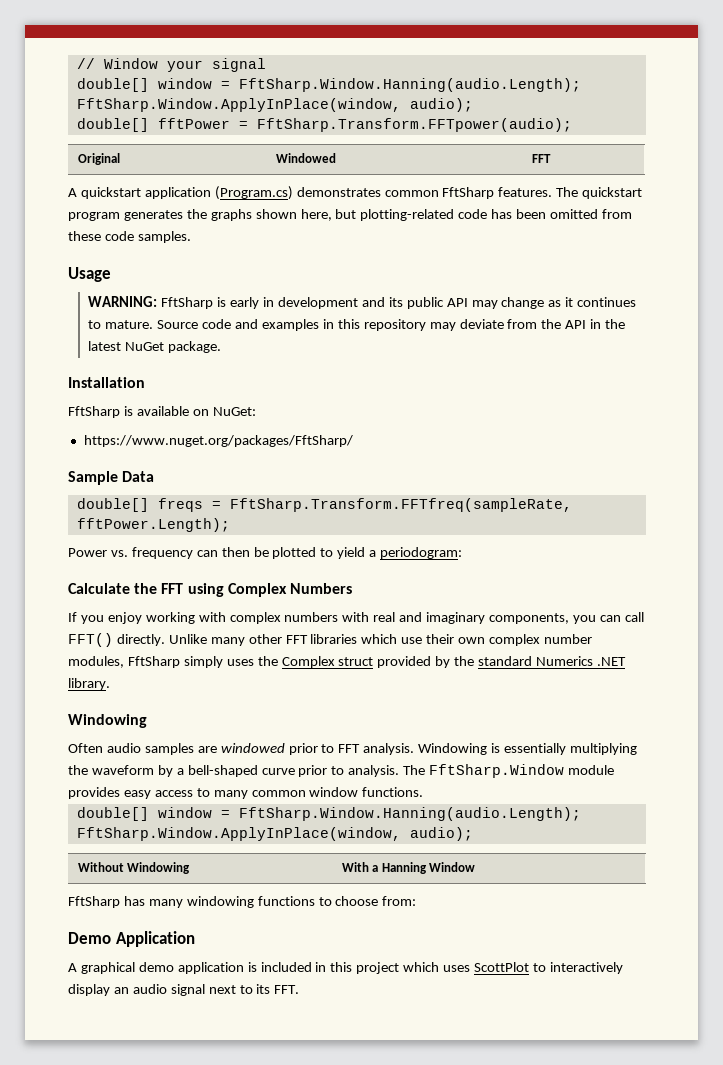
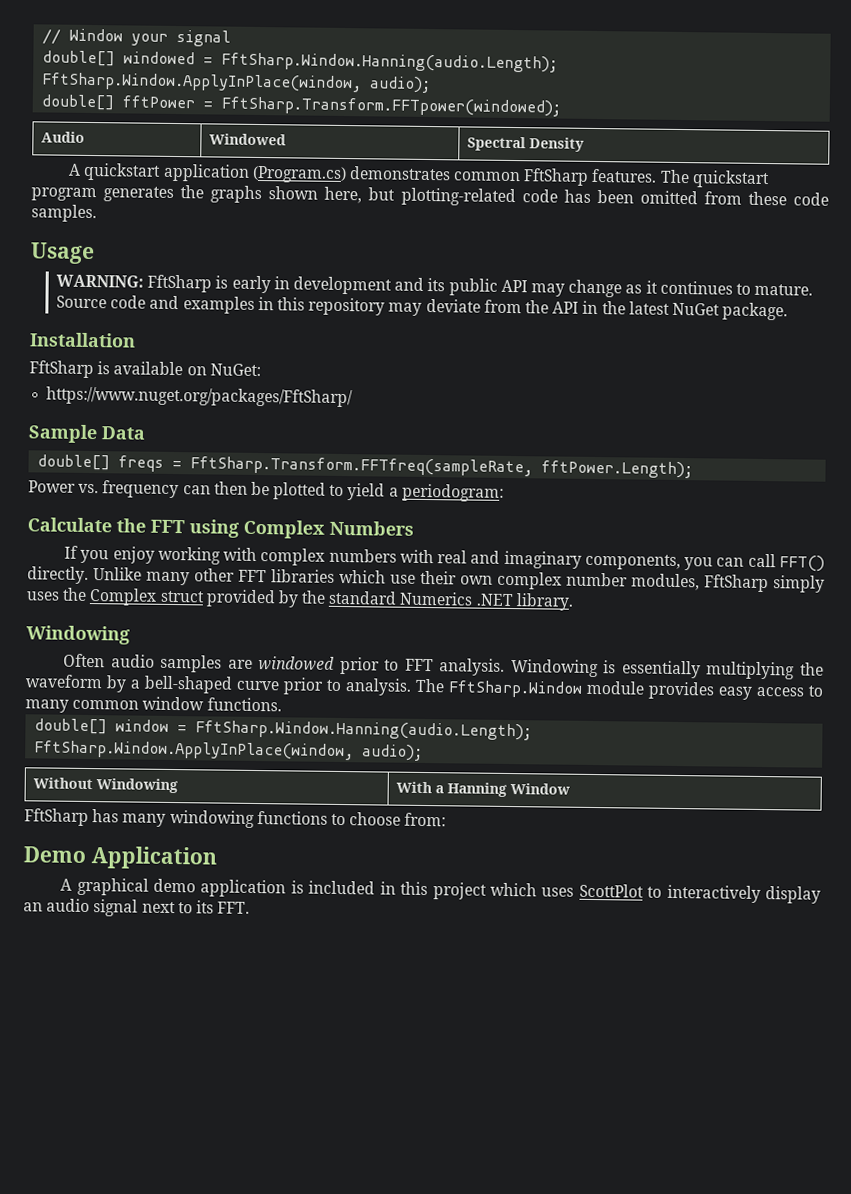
  // Window your signal
- double[] window = FftSharp.Window.Hanning(audio.Length);
+ double[] windowed = FftSharp.Window.Hanning(audio.Length);
- double[] fftPower = FftSharp.Transform.FFTpower(audio);
- Original | Windowed | FFT
+ double[] fftPower = FftSharp.Transform.FFTpower(windowed);
+ Audio | Windowed | Spectral Density

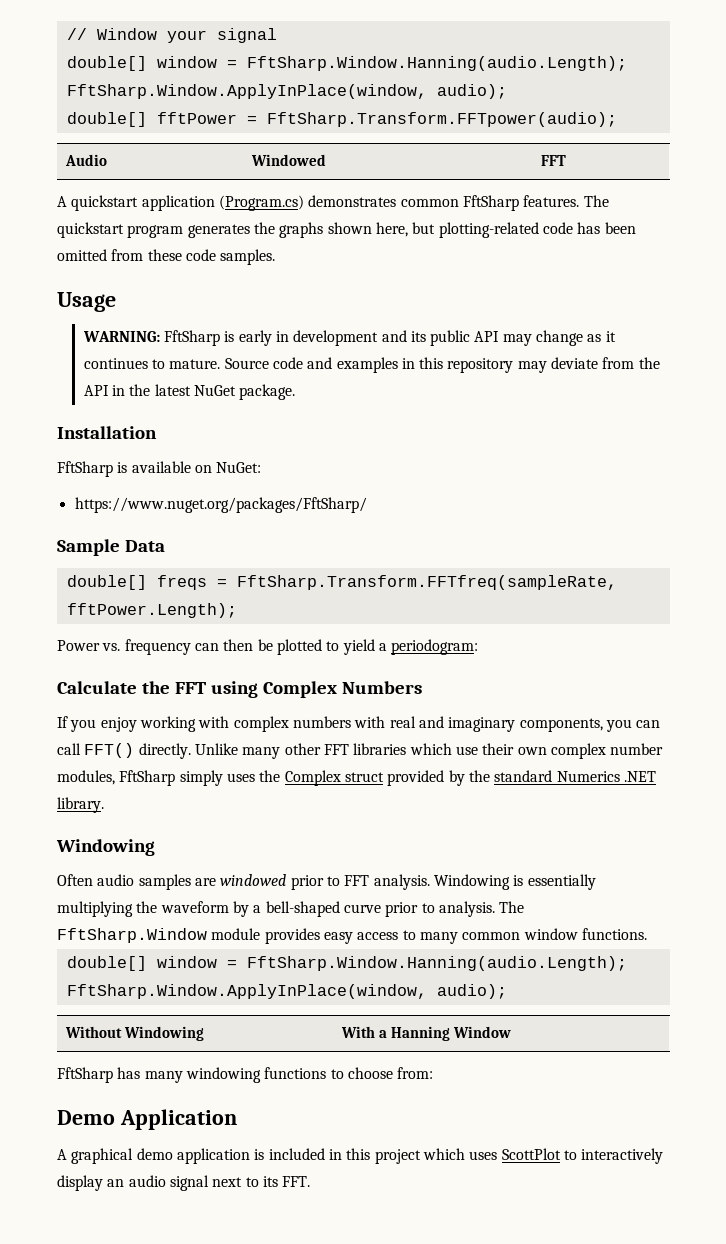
  // Window your signal
- double[] windowed = FftSharp.Window.Hanning(audio.Length);
+ double[] window = FftSharp.Window.Hanning(audio.Length);
- double[] fftPower = FftSharp.Transform.FFTpower(windowed);
+ double[] fftPower = FftSharp.Transform.FFTpower(audio);
- Audio | Windowed | Spectral Density
+ Audio | Windowed | FFT

